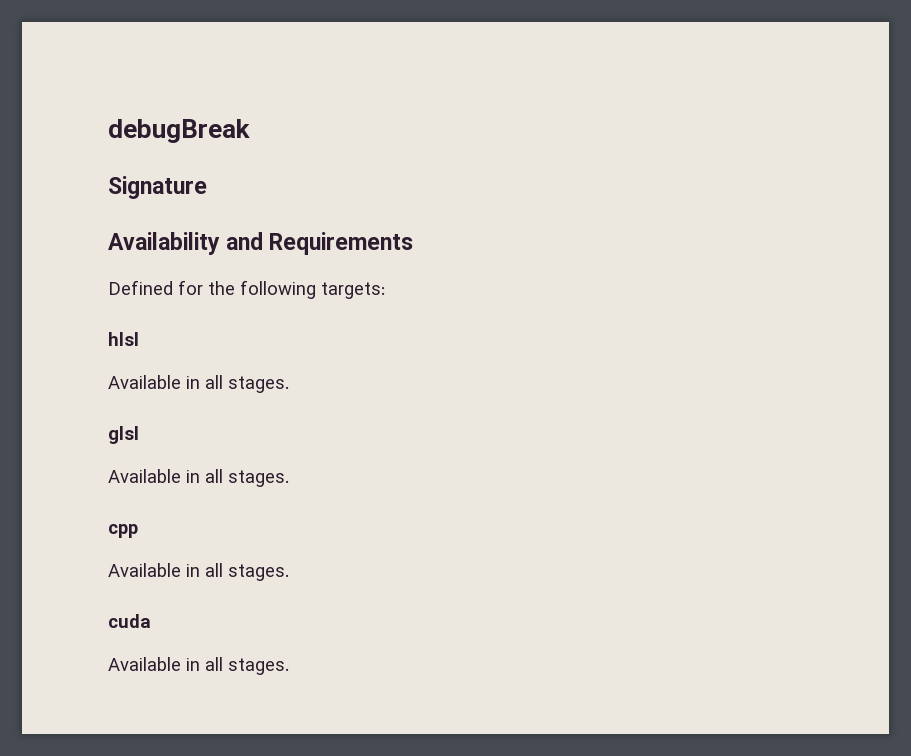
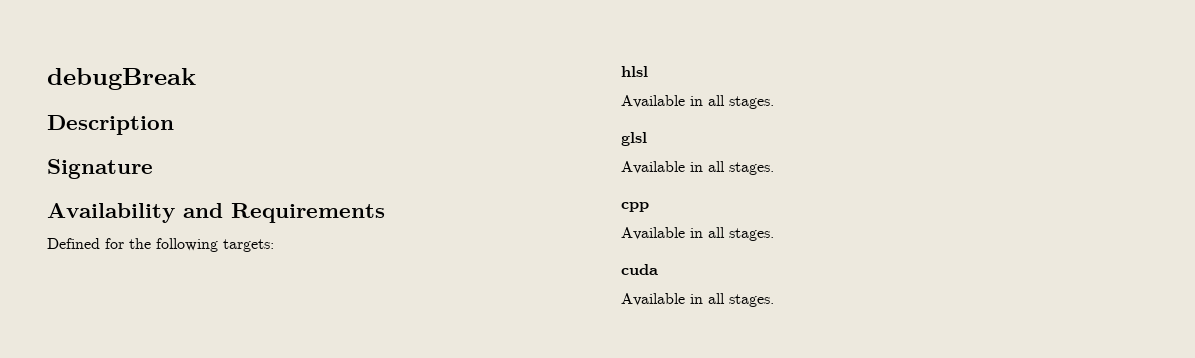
+ Description

